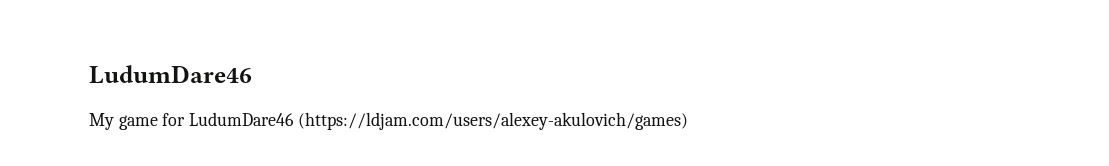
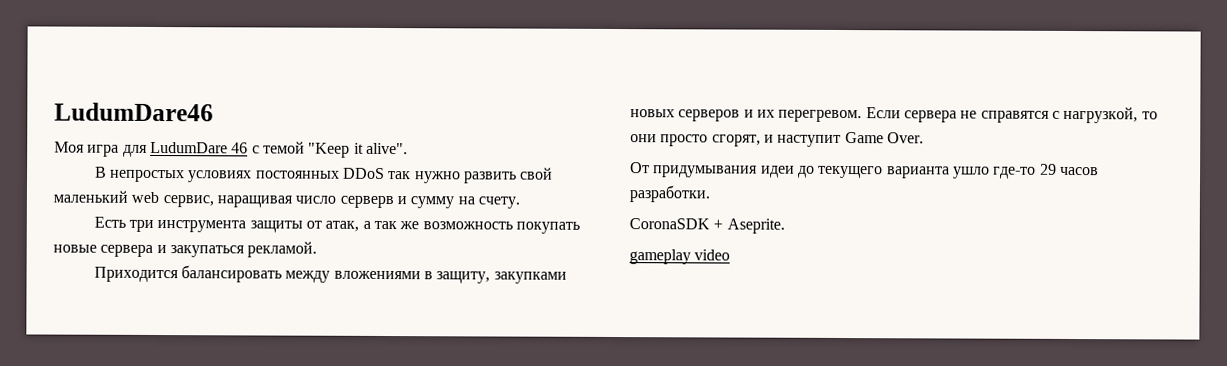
- My game for LudumDare46 (https://ldjam.com/users/alexey-akulovich/games)
+ Моя игра для LudumDare 46 с темой "Keep it alive".
+ В непростых условиях постоянных DDoS так нужно развить свой маленький web сервис, наращивая число серверв и сумму на счету.
+ Есть три инструмента защиты от атак, а так же возможность покупать новые сервера и закупаться рекламой.
+ Приходится балансировать между вложениями в защиту, закупками новых серверов и их перегревом. Если сервера не справятся с нагрузкой, то они просто сгорят, и наступит Game Over.
+ От придумывания идеи до текущего варианта ушло где-то 29 часов разработки.
+ CoronaSDK + Aseprite.
+ gameplay video

